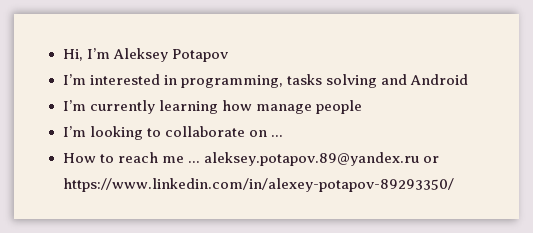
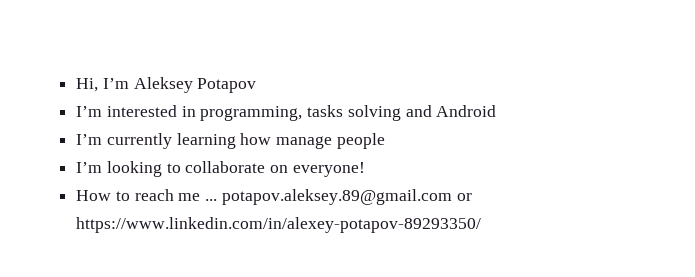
- I’m looking to collaborate on ...
+ I’m looking to collaborate on everyone!
- How to reach me ... aleksey.potapov.89@yandex.ru or https://www.linkedin.com/in/alexey-potapov-89293350/
+ How to reach me ... potapov.aleksey.89@gmail.com or https://www.linkedin.com/in/alexey-potapov-89293350/

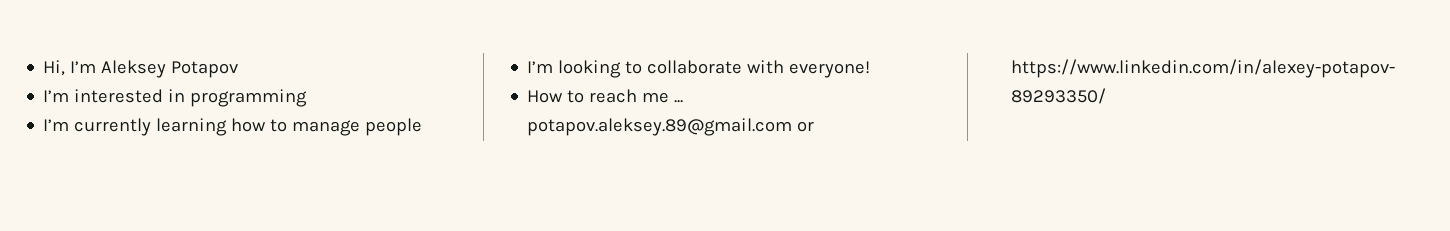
- I’m interested in programming, tasks solving and Android
+ I’m interested in programming
- I’m currently learning how manage people
+ I’m currently learning how to manage people
- I’m looking to collaborate on everyone!
+ I’m looking to collaborate with everyone!

